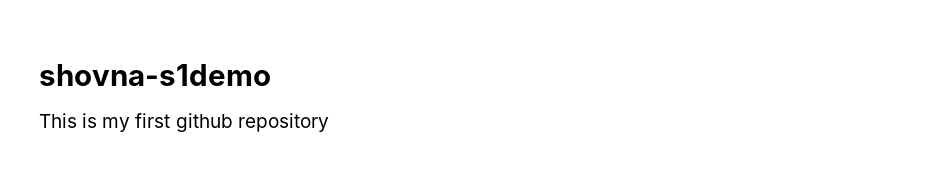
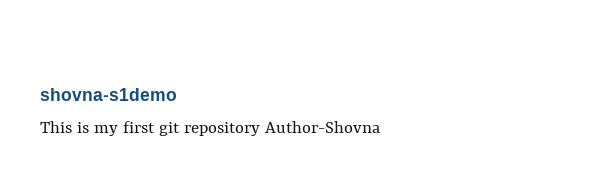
- This is my first github repository
+ This is my first git repository Author-Shovna

